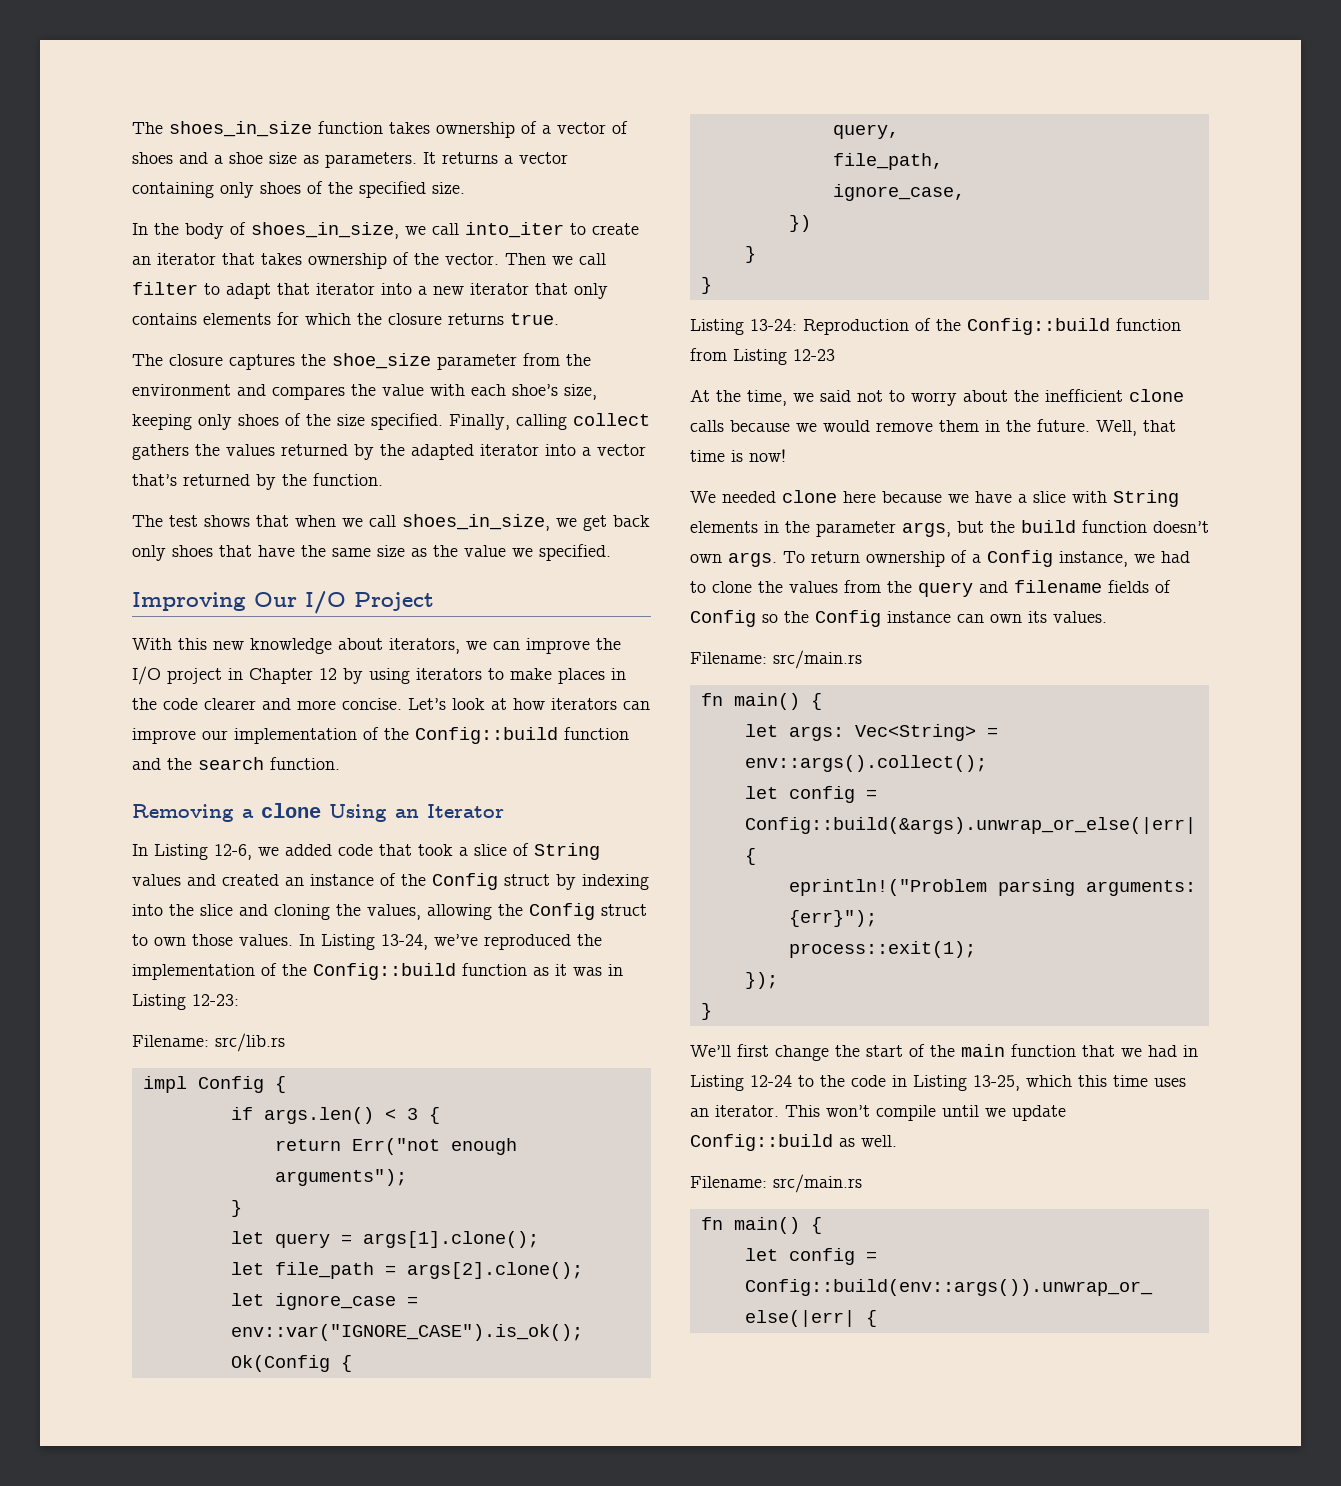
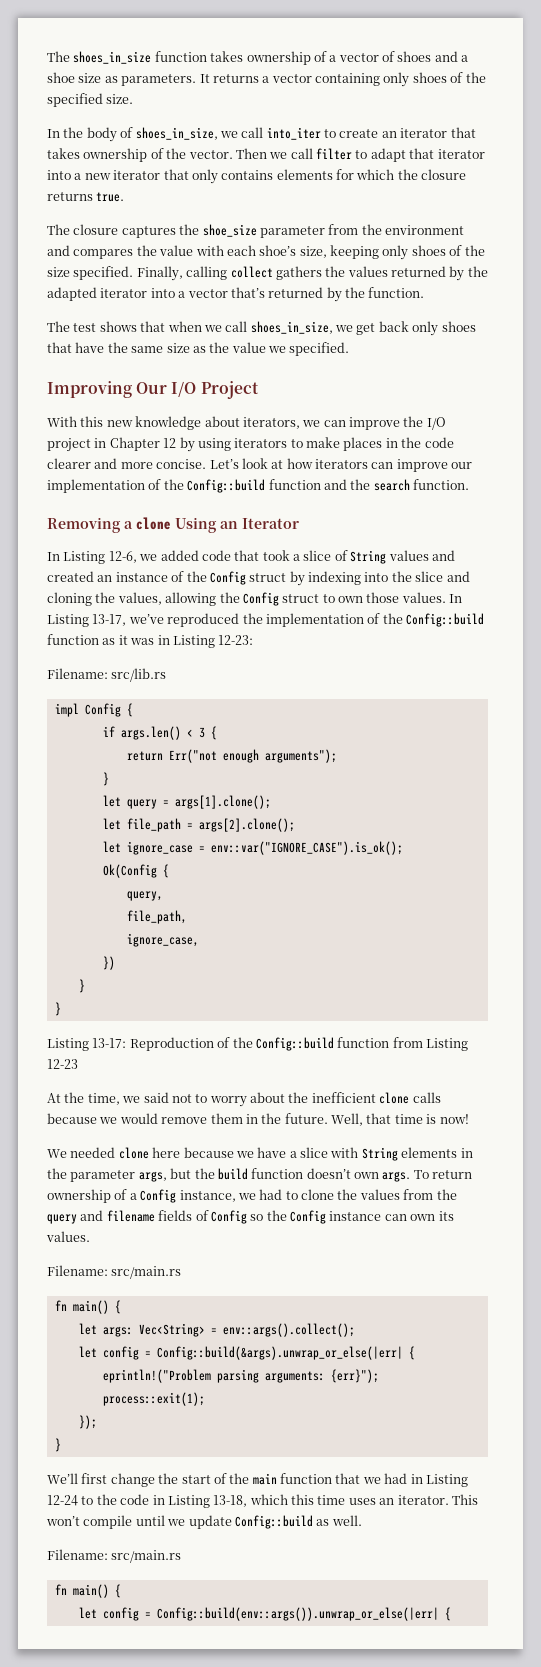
- In Listing 13-24, we’ve reproduced the implementation of the Config::build function as it was in Listing 12-23:
+ In Listing 13-17, we’ve reproduced the implementation of the Config::build function as it was in Listing 12-23:
- Listing 13-24: Reproduction of the Config::build function from Listing 12-23
+ Listing 13-17: Reproduction of the Config::build function from Listing 12-23
- We’ll first change the start of the main function that we had in Listing 12-24 to the code in Listing 13-25, which this time uses an iterator.
+ We’ll first change the start of the main function that we had in Listing 12-24 to the code in Listing 13-18, which this time uses an iterator.

